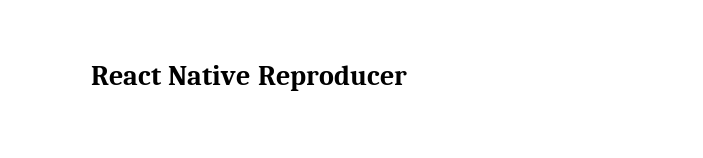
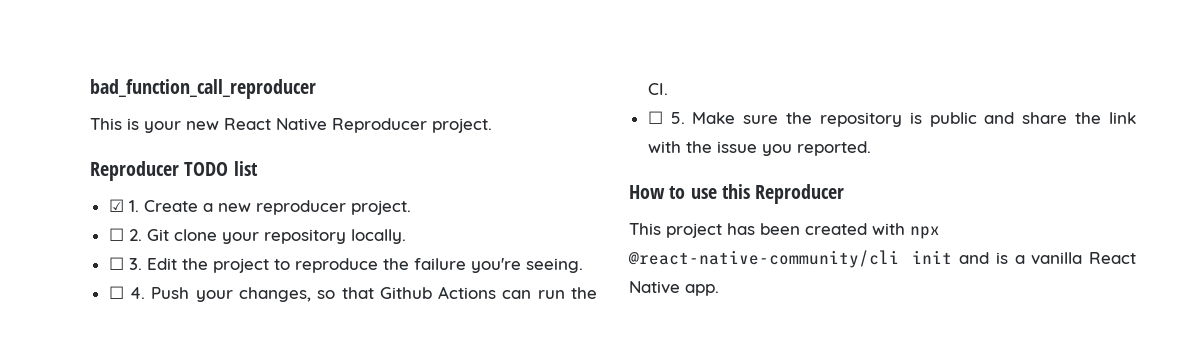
- React Native Reproducer
+ bad_function_call_reproducer
+ This is your new React Native Reproducer project.
+ Reproducer TODO list
+ ☑ 1. Create a new reproducer project.
+ ☐ 2. Git clone your repository locally.
+ ☐ 3. Edit the project to reproduce the failure you're seeing.
+ ☐ 4. Push your changes, so that Github Actions can run the CI.
+ ☐ 5. Make sure the repository is public and share the link with the issue you reported.
+ How to use this Reproducer
+ This project has been created with npx @react-native-community/cli init and is a vanilla React Native app.

